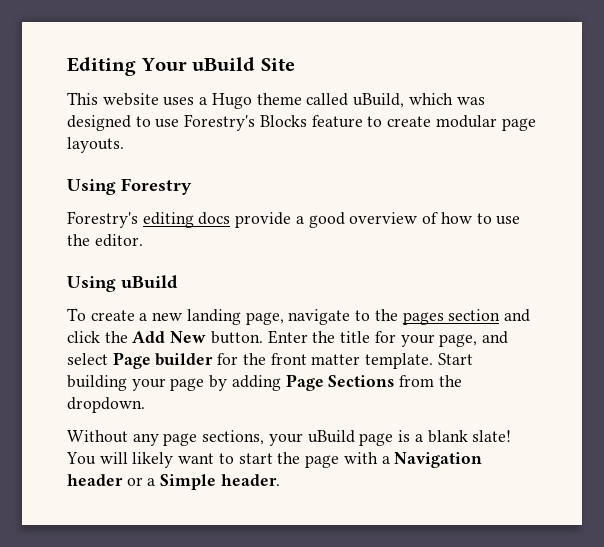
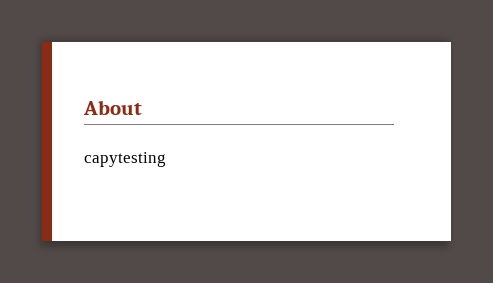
- Editing Your uBuild Site
- This website uses a Hugo theme called uBuild, which was designed to use Forestry's Blocks feature to create modular page layouts.
- Using Forestry
- Forestry's editing docs provide a good overview of how to use the editor.
- Using uBuild
- To create a new landing page, navigate to the pages section and click the Add New button. Enter the title for your page, and select Page builder for the front matter template. Start building your page by adding Page Sections from the dropdown.
- Without any page sections, your uBuild page is a blank slate! You will likely want to start the page with a Navigation header or a Simple header.
+ About
+ capytesting

